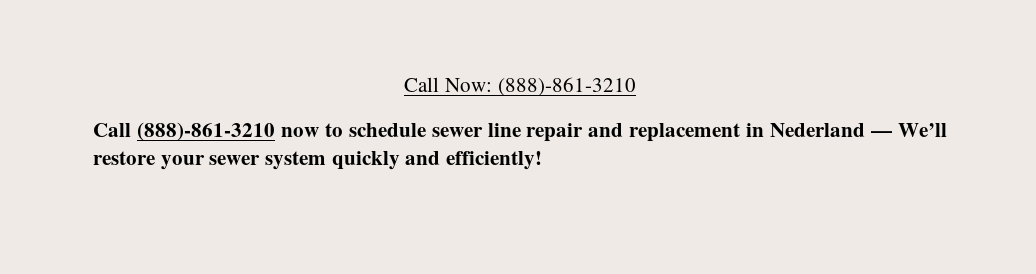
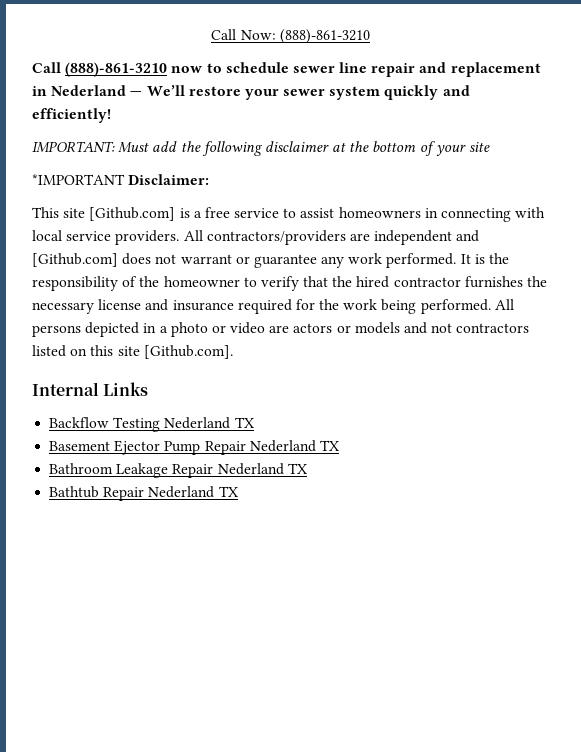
+ IMPORTANT: Must add the following disclaimer at the bottom of your site
+ *IMPORTANT Disclaimer:
+ This site [Github.com] is a free service to assist homeowners in connecting with local service providers. All contractors/providers are independent and [Github.com] does not warrant or guarantee any work performed. It is the responsibility of the homeowner to verify that the hired contractor furnishes the necessary license and insurance required for the work being performed. All persons depicted in a photo or video are actors or models and not contractors listed on this site [Github.com].
+ Internal Links
+ Backflow Testing Nederland TX
+ Basement Ejector Pump Repair Nederland TX
+ Bathroom Leakage Repair Nederland TX
+ Bathtub Repair Nederland TX

